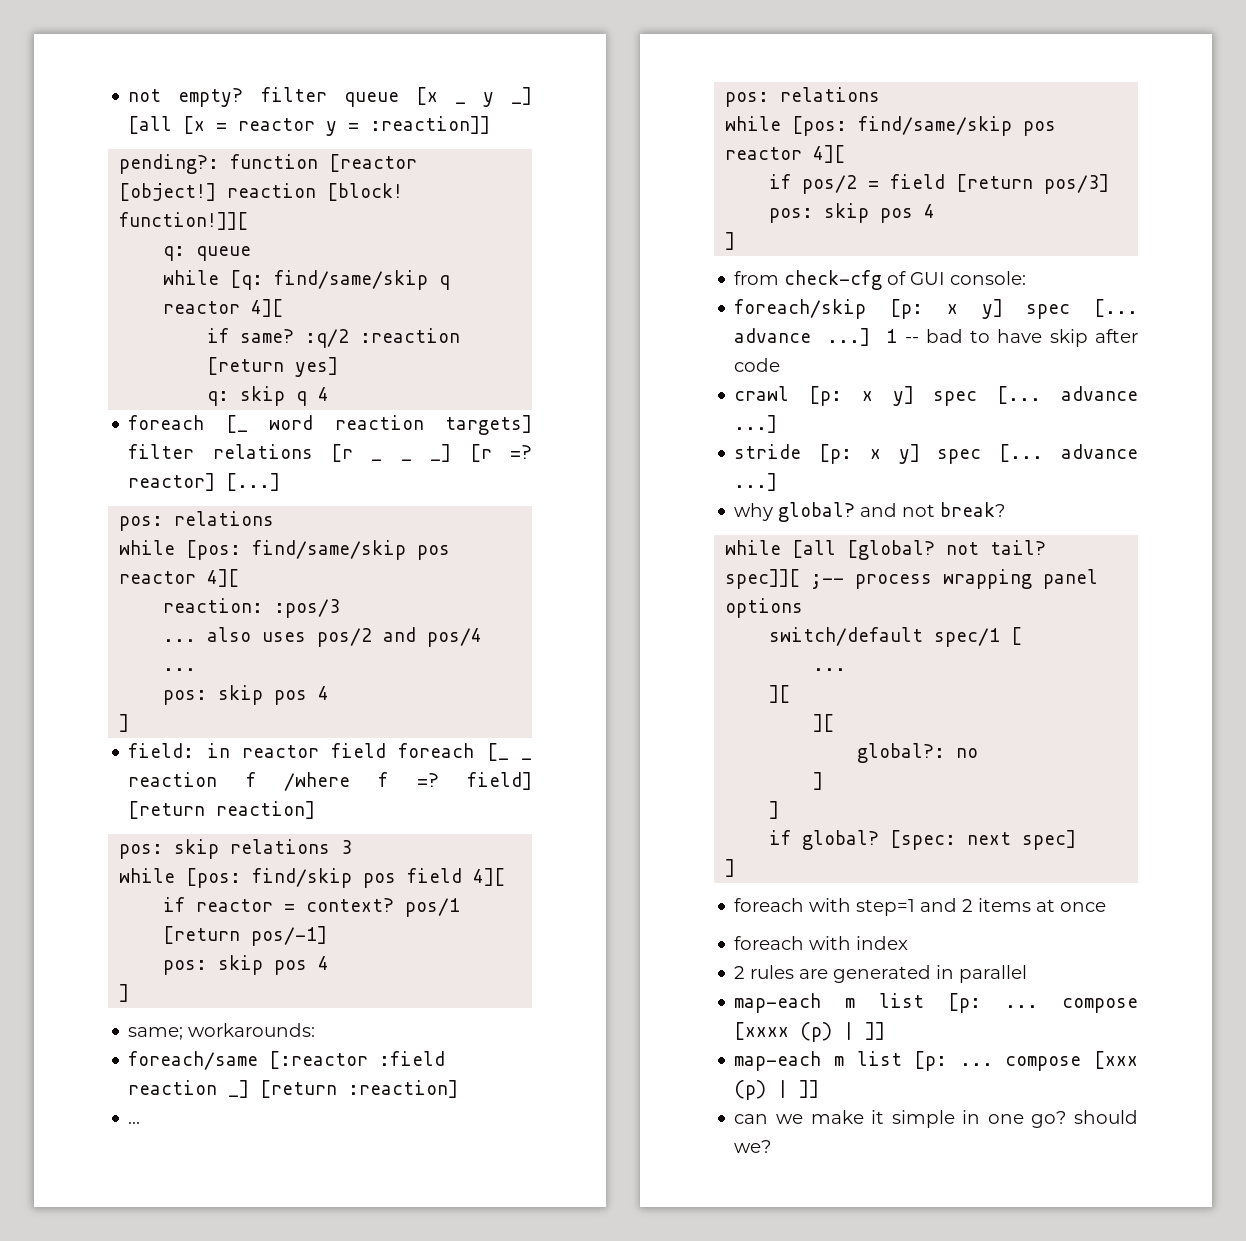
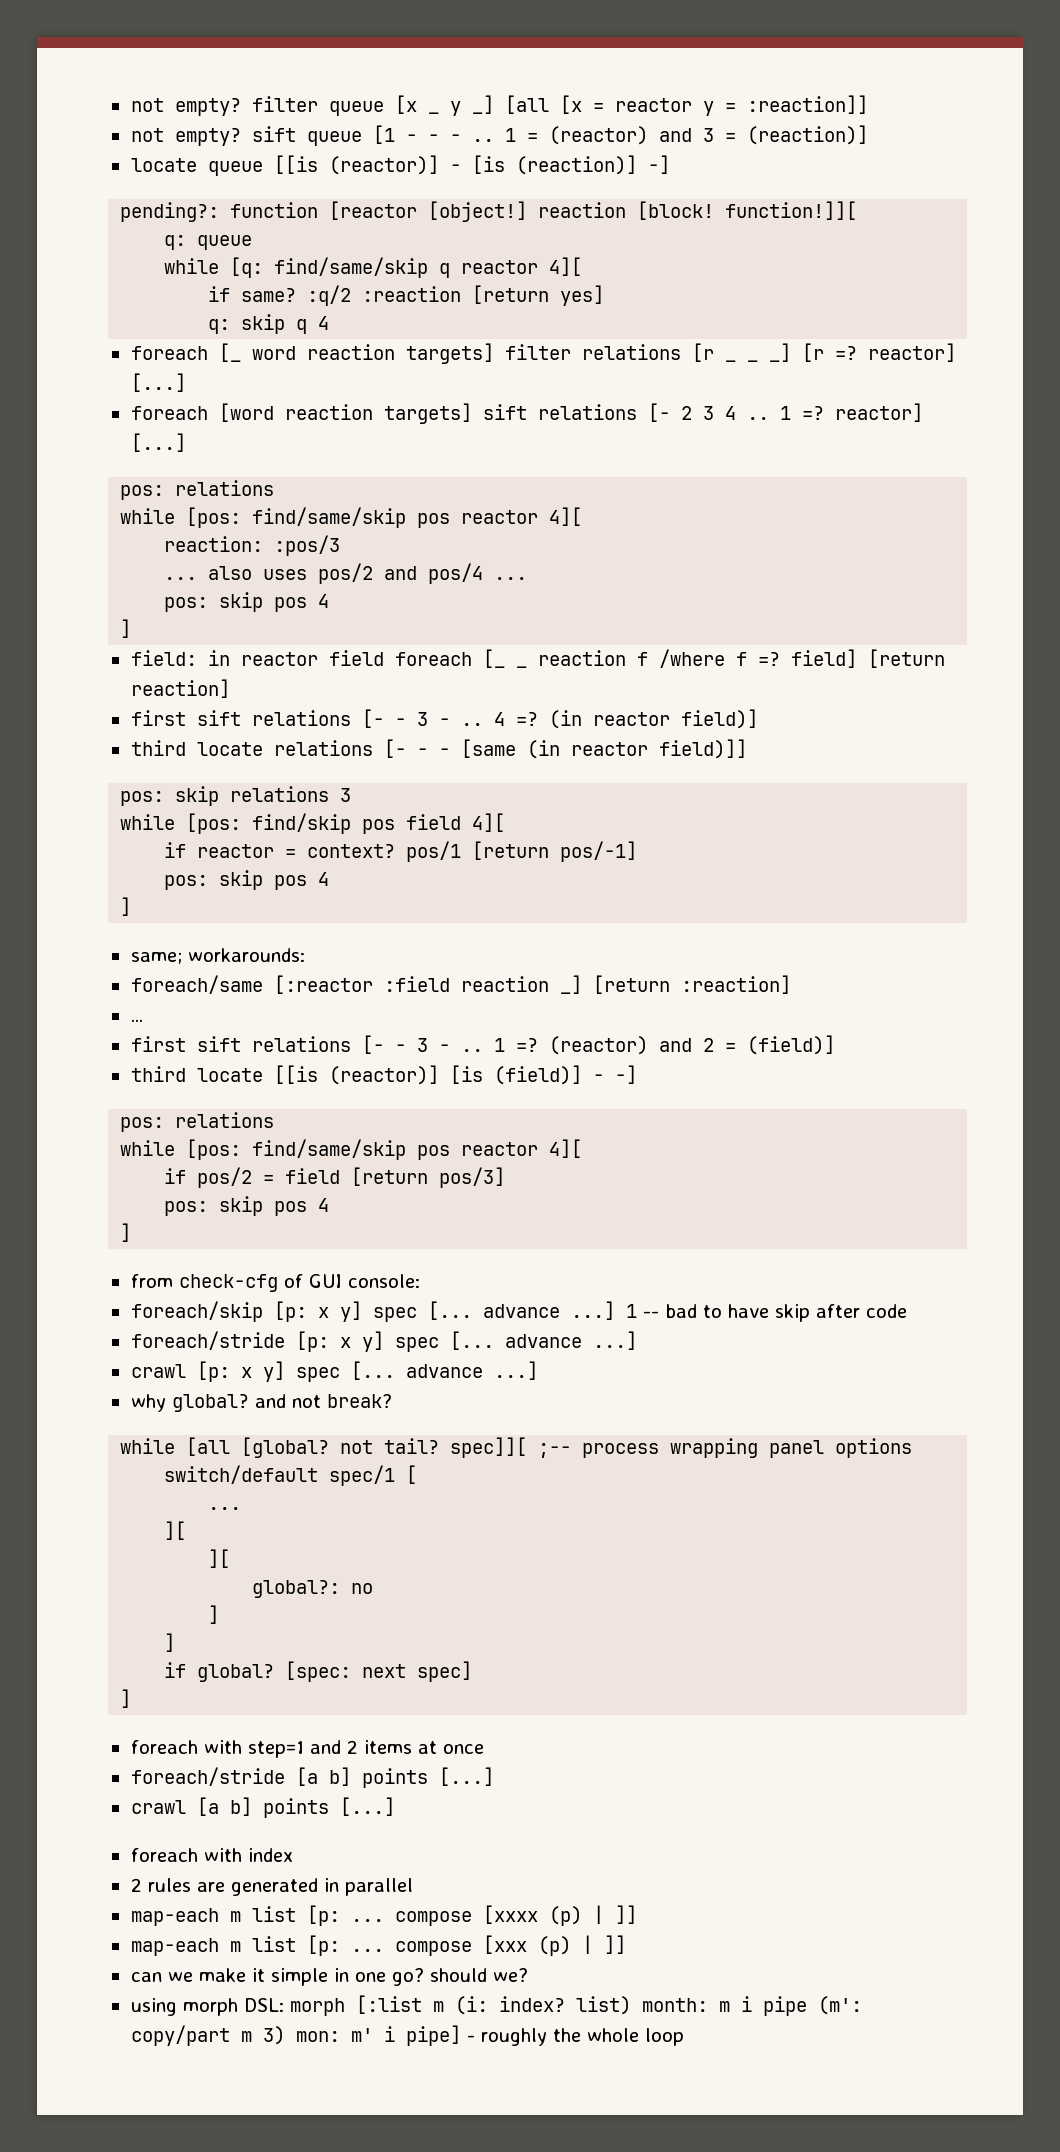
+ not empty? sift queue [1 - - - .. 1 = (reactor) and 3 = (reaction)]
+ locate queue [[is (reactor)] - [is (reaction)] -]
+ foreach [word reaction targets] sift relations [- 2 3 4 .. 1 =? reactor] [...]
+ first sift relations [- - 3 - .. 4 =? (in reactor field)]
+ third locate relations [- - - [same (in reactor field)]]
+ first sift relations [- - 3 - .. 1 =? (reactor) and 2 = (field)]
+ third locate [[is (reactor)] [is (field)] - -]
+ foreach/stride [p: x y] spec [... advance ...]
  crawl [p: x y] spec [... advance ...]
- stride [p: x y] spec [... advance ...]
+ foreach/stride [a b] points [...]
+ crawl [a b] points [...]
+ using morph DSL: morph [:list m (i: index? list) month: m i pipe (m': copy/part m 3) mon: m' i pipe] - roughly the whole loop

